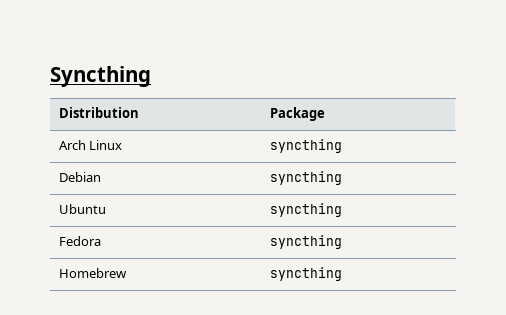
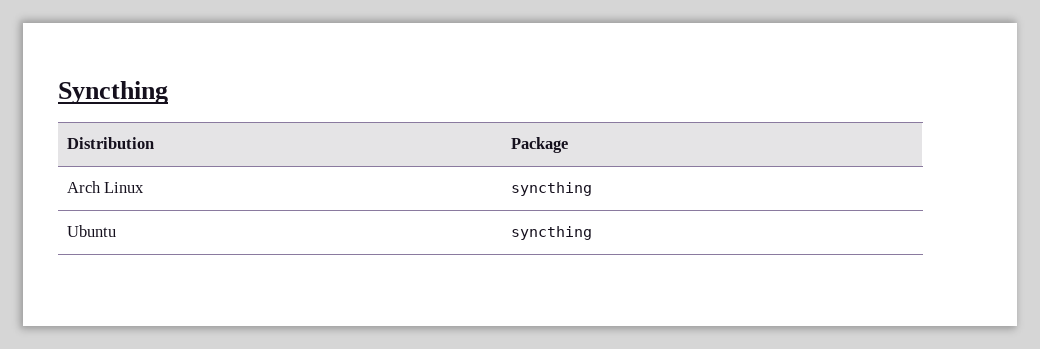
- Debian | syncthing
- Fedora | syncthing
- Homebrew | syncthing

